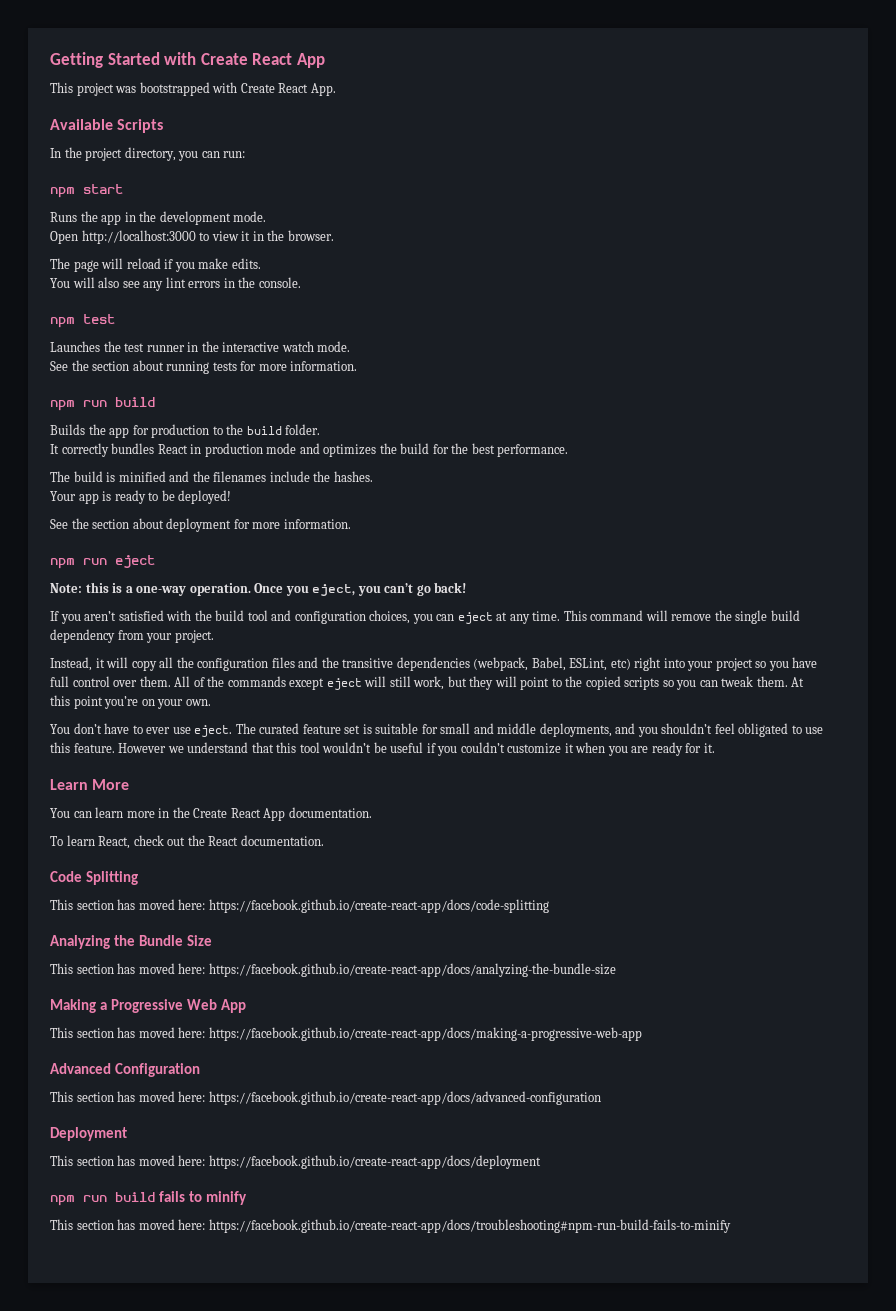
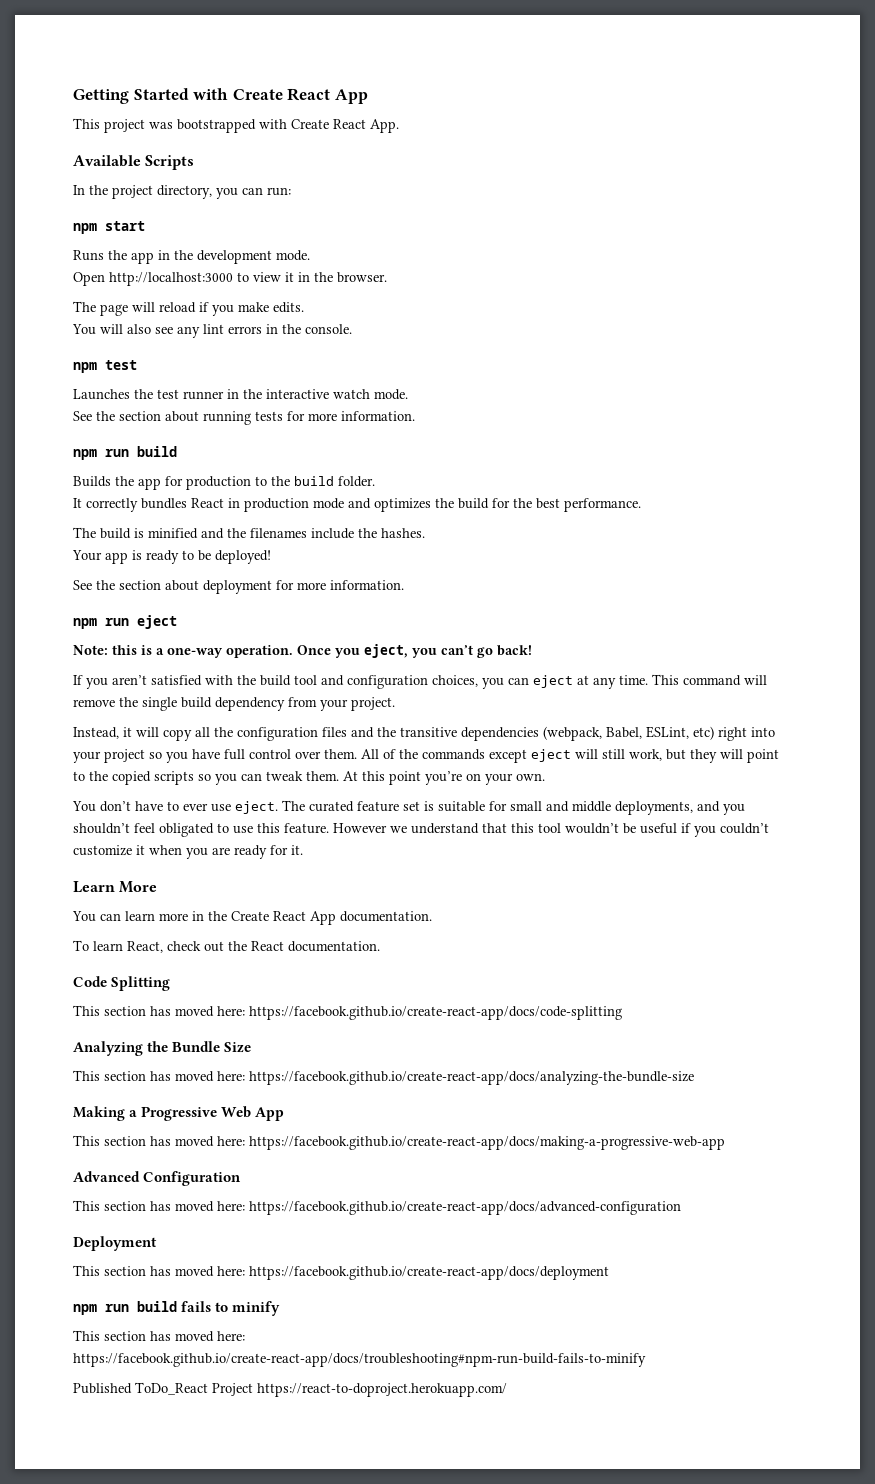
+ Published ToDo_React Project https://react-to-doproject.herokuapp.com/

